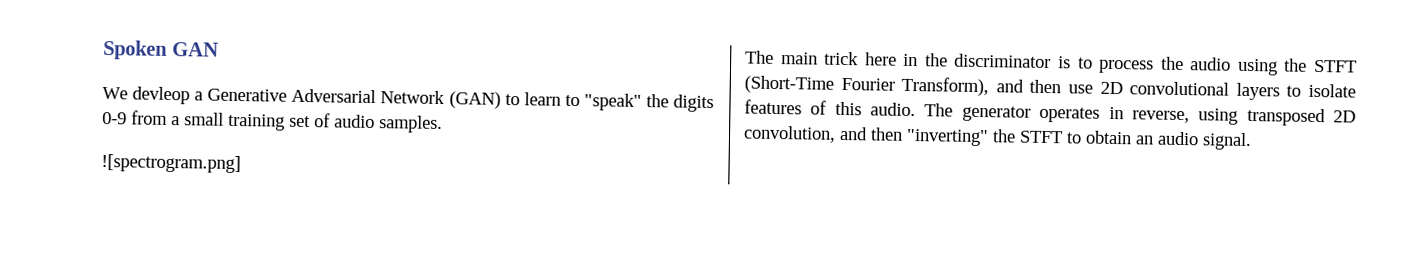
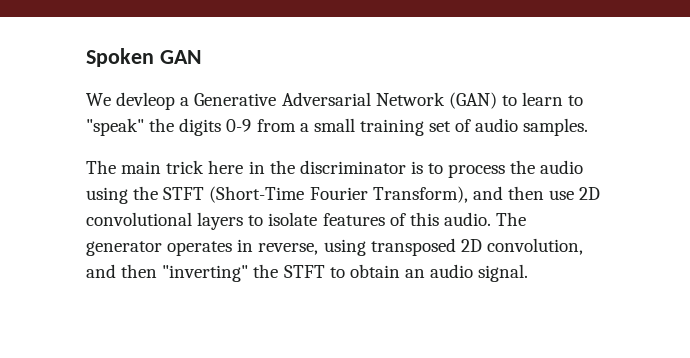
- ![spectrogram.png]

